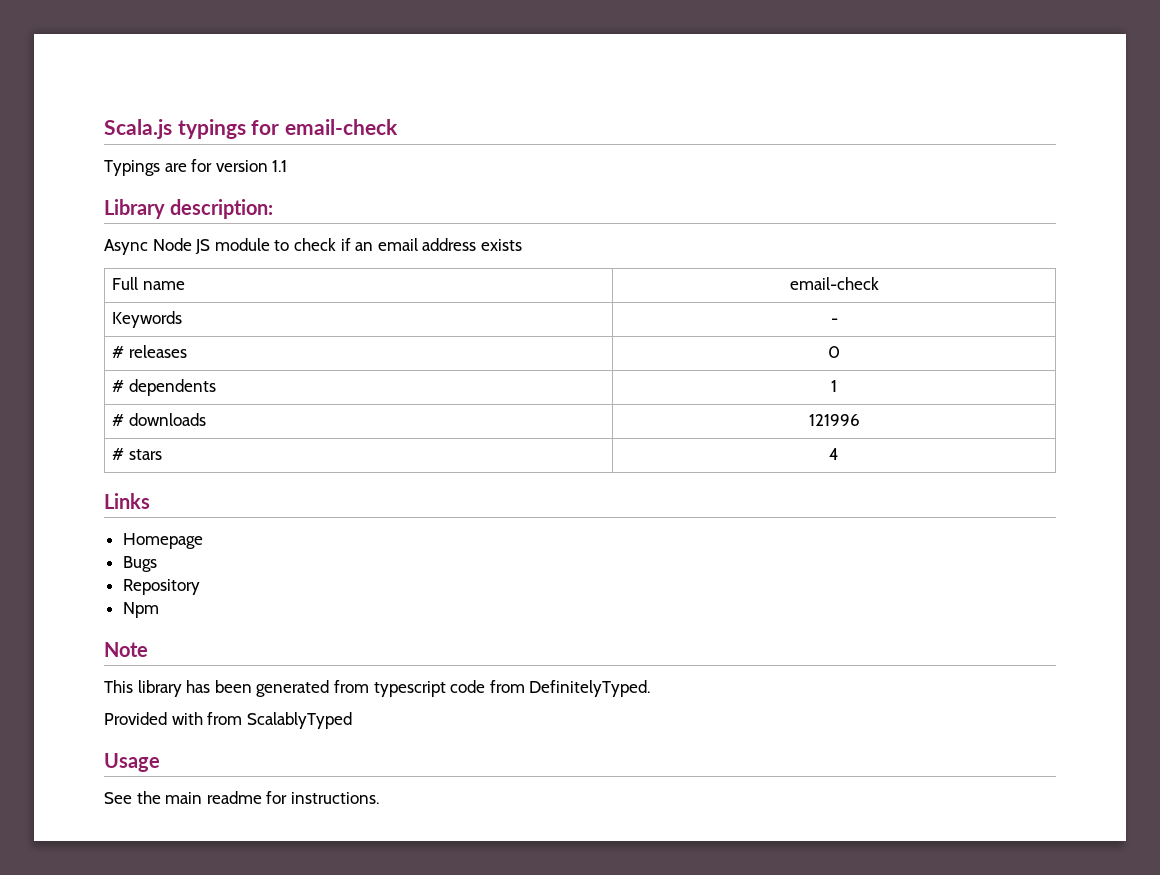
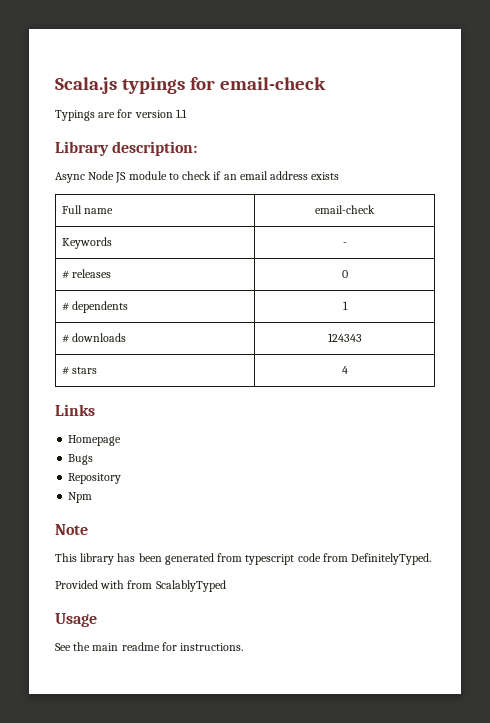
- # downloads | 121996
+ # downloads | 124343

